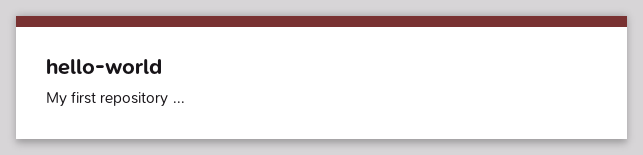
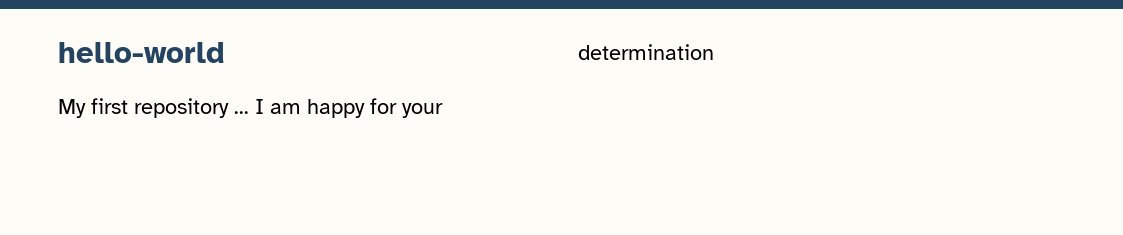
+ I am happy for your determination

